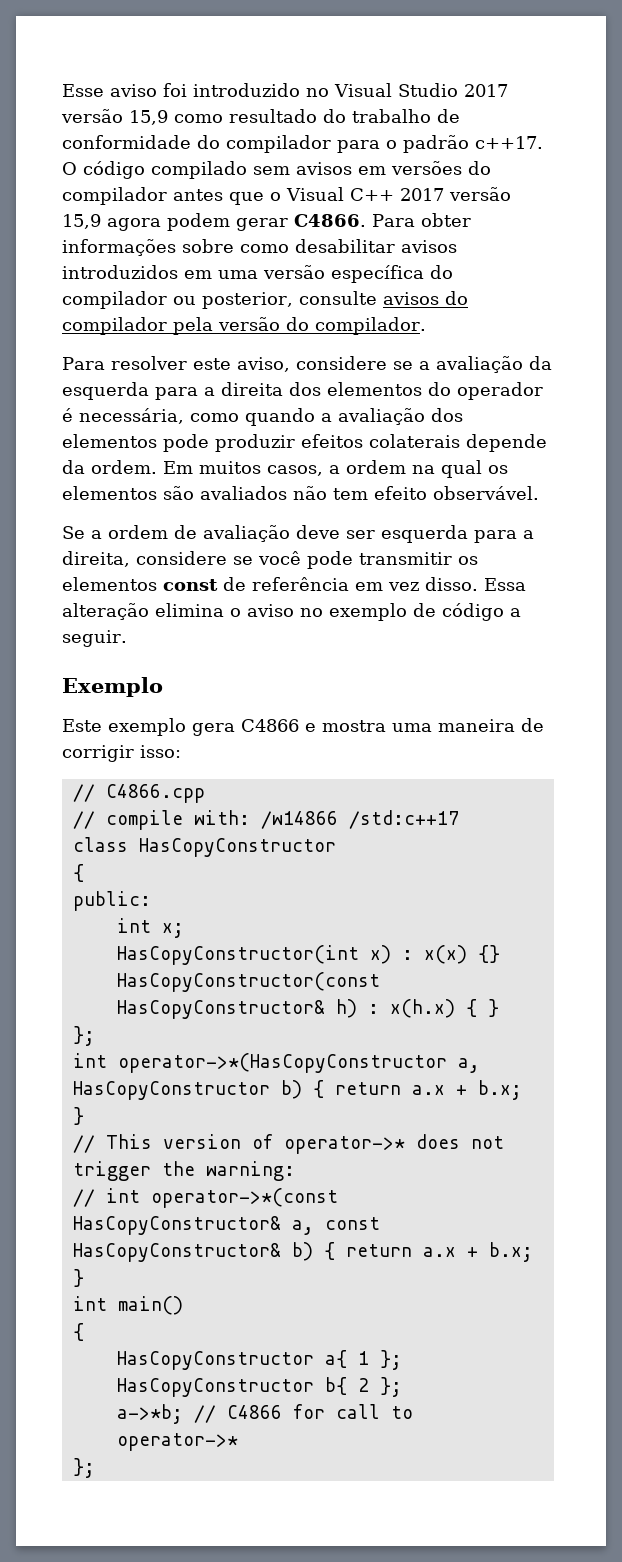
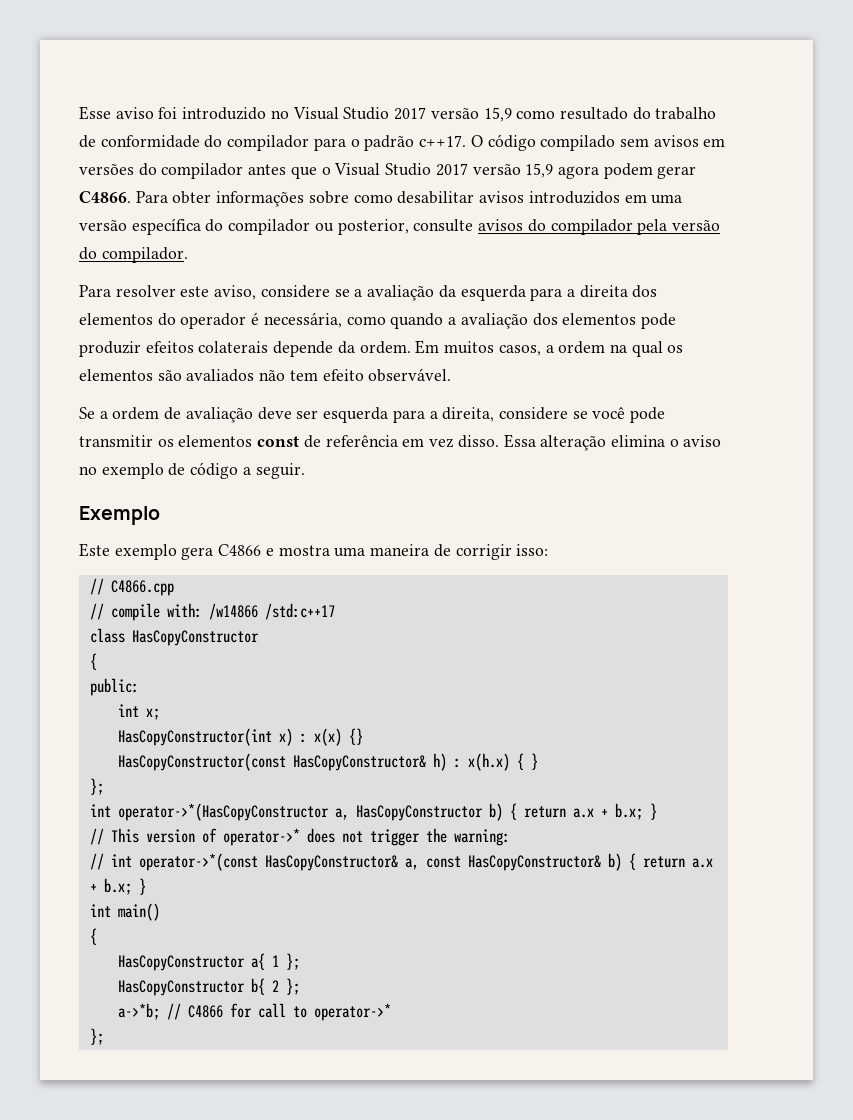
- O código compilado sem avisos em versões do compilador antes que o Visual C++ 2017 versão 15,9 agora podem gerar C4866.
+ O código compilado sem avisos em versões do compilador antes que o Visual Studio 2017 versão 15,9 agora podem gerar C4866.

